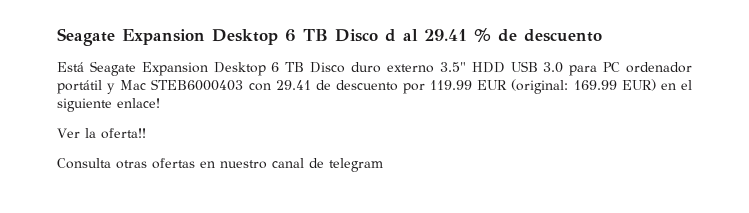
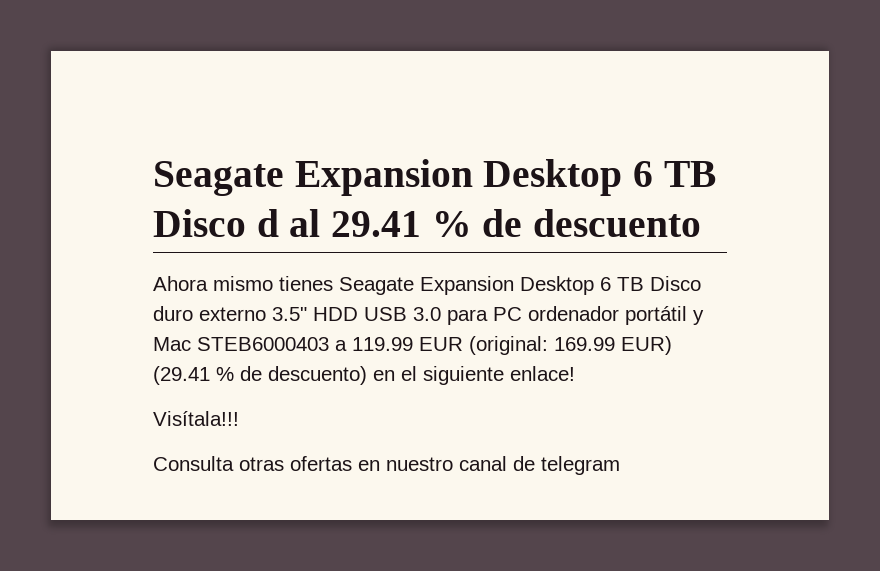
- Está Seagate Expansion Desktop 6 TB Disco duro externo 3.5" HDD USB 3.0 para PC ordenador portátil y Mac STEB6000403 con 29.41 de descuento por 119.99 EUR (original: 169.99 EUR) en el siguiente enlace!
+ Ahora mismo tienes Seagate Expansion Desktop 6 TB Disco duro externo 3.5" HDD USB 3.0 para PC ordenador portátil y Mac STEB6000403 a 119.99 EUR (original: 169.99 EUR) (29.41 % de descuento) en el siguiente enlace!
- Ver la oferta!!
+ Visítala!!!

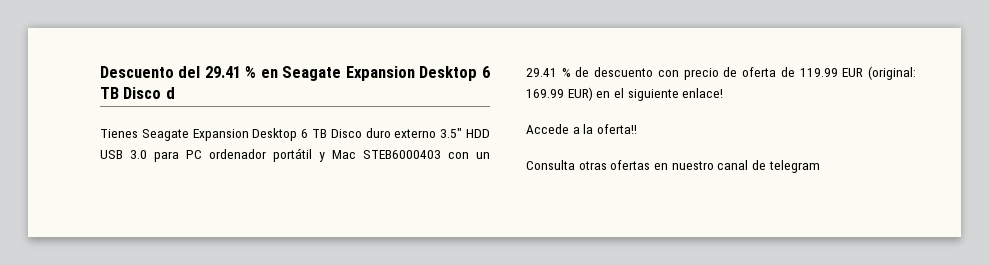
- Seagate Expansion Desktop 6 TB Disco d al 29.41 % de descuento
- Ahora mismo tienes Seagate Expansion Desktop 6 TB Disco duro externo 3.5" HDD USB 3.0 para PC ordenador portátil y Mac STEB6000403 a 119.99 EUR (original: 169.99 EUR) (29.41 % de descuento) en el siguiente enlace!
+ Descuento del 29.41 % en Seagate Expansion Desktop 6 TB Disco d
+ Tienes Seagate Expansion Desktop 6 TB Disco duro externo 3.5" HDD USB 3.0 para PC ordenador portátil y Mac STEB6000403 con un 29.41 % de descuento con precio de oferta de 119.99 EUR (original: 169.99 EUR) en el siguiente enlace!
- Visítala!!!
+ Accede a la oferta!!

